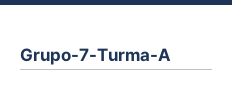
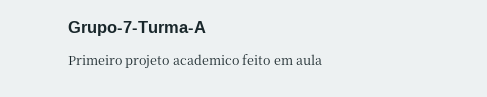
+ Primeiro projeto academico feito em aula

